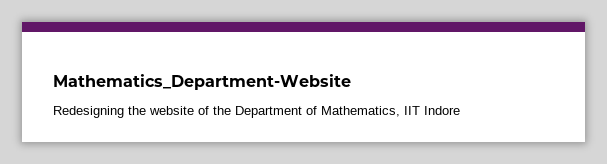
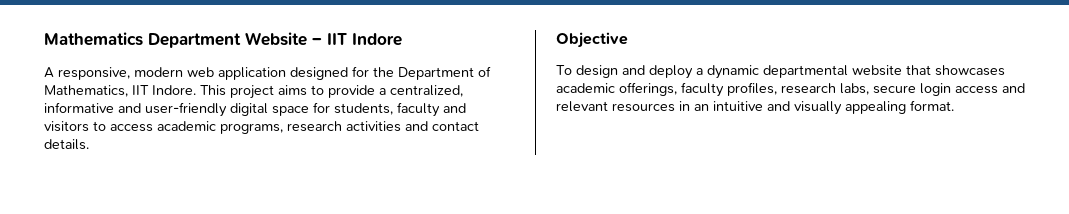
- Mathematics_Department-Website
- Redesigning the website of the Department of Mathematics, IIT Indore
+ Mathematics Department Website – IIT Indore
+ A responsive, modern web application designed for the Department of Mathematics, IIT Indore. This project aims to provide a centralized, informative and user-friendly digital space for students, faculty and visitors to access academic programs, research activities and contact details.
+ Objective
+ To design and deploy a dynamic departmental website that showcases academic offerings, faculty profiles, research labs, secure login access and relevant resources in an intuitive and visually appealing format.

